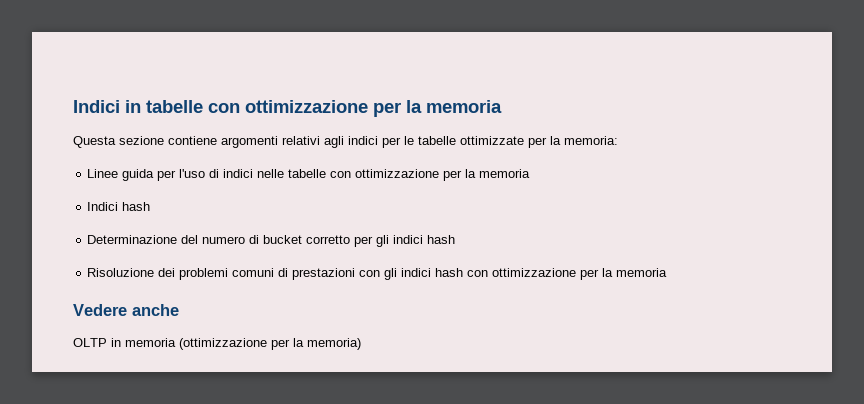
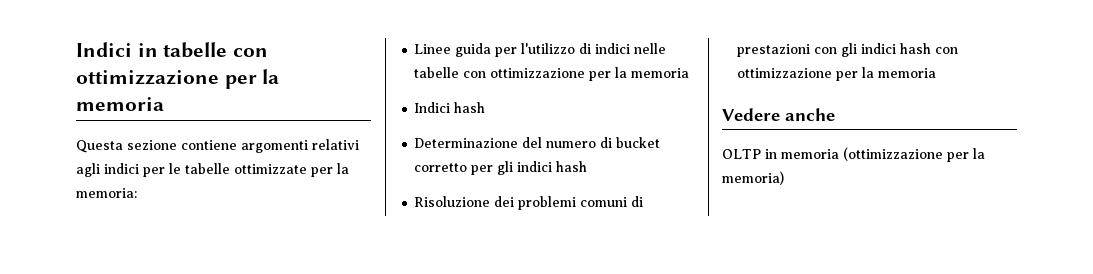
- Linee guida per l'uso di indici nelle tabelle con ottimizzazione per la memoria
+ Linee guida per l'utilizzo di indici nelle tabelle con ottimizzazione per la memoria

